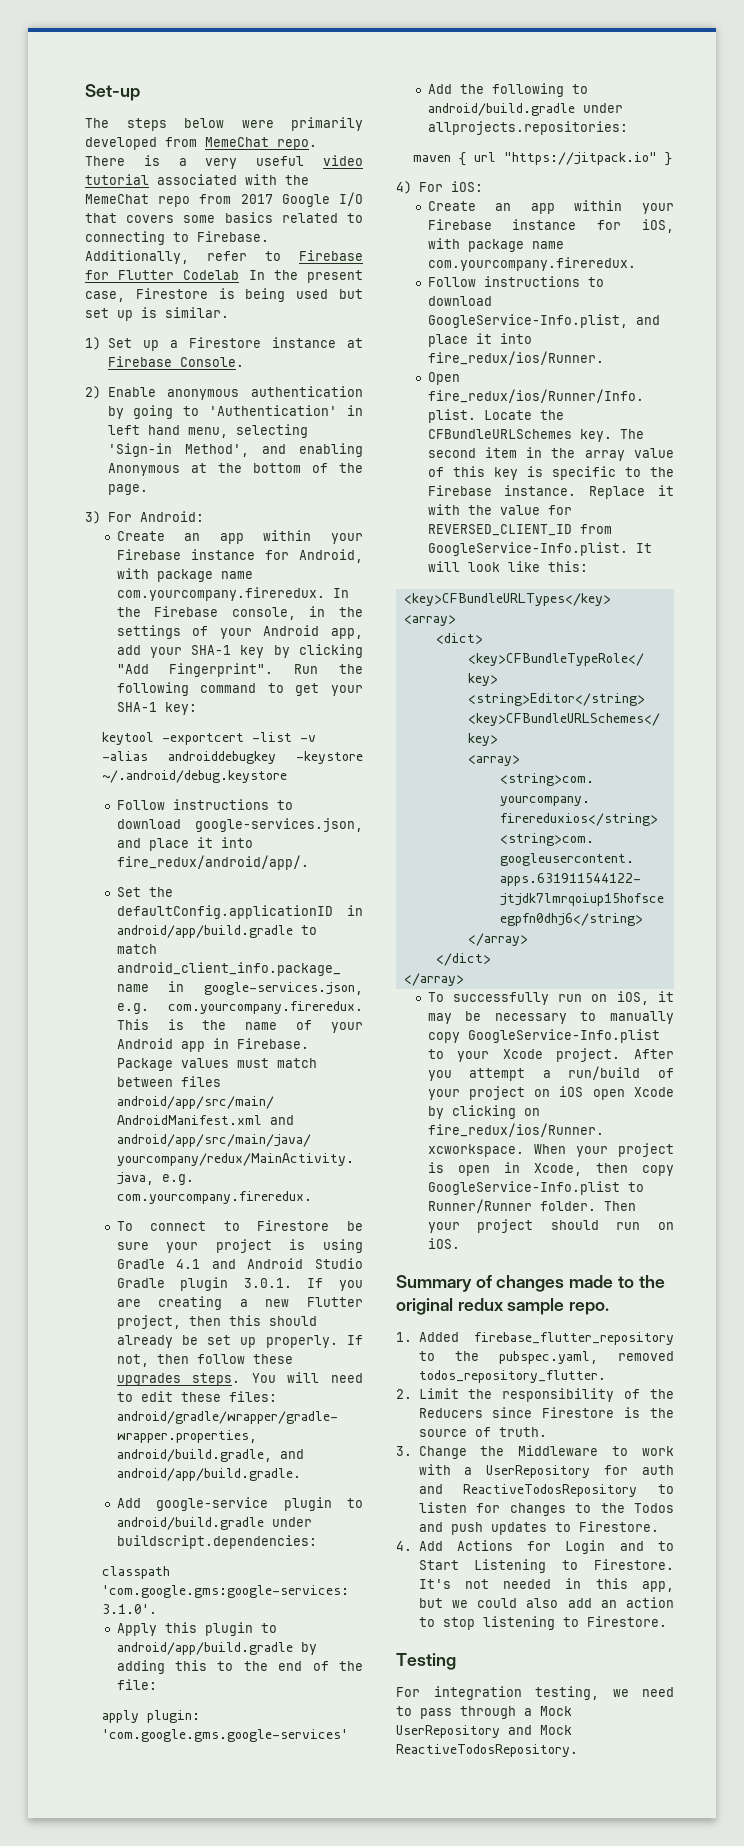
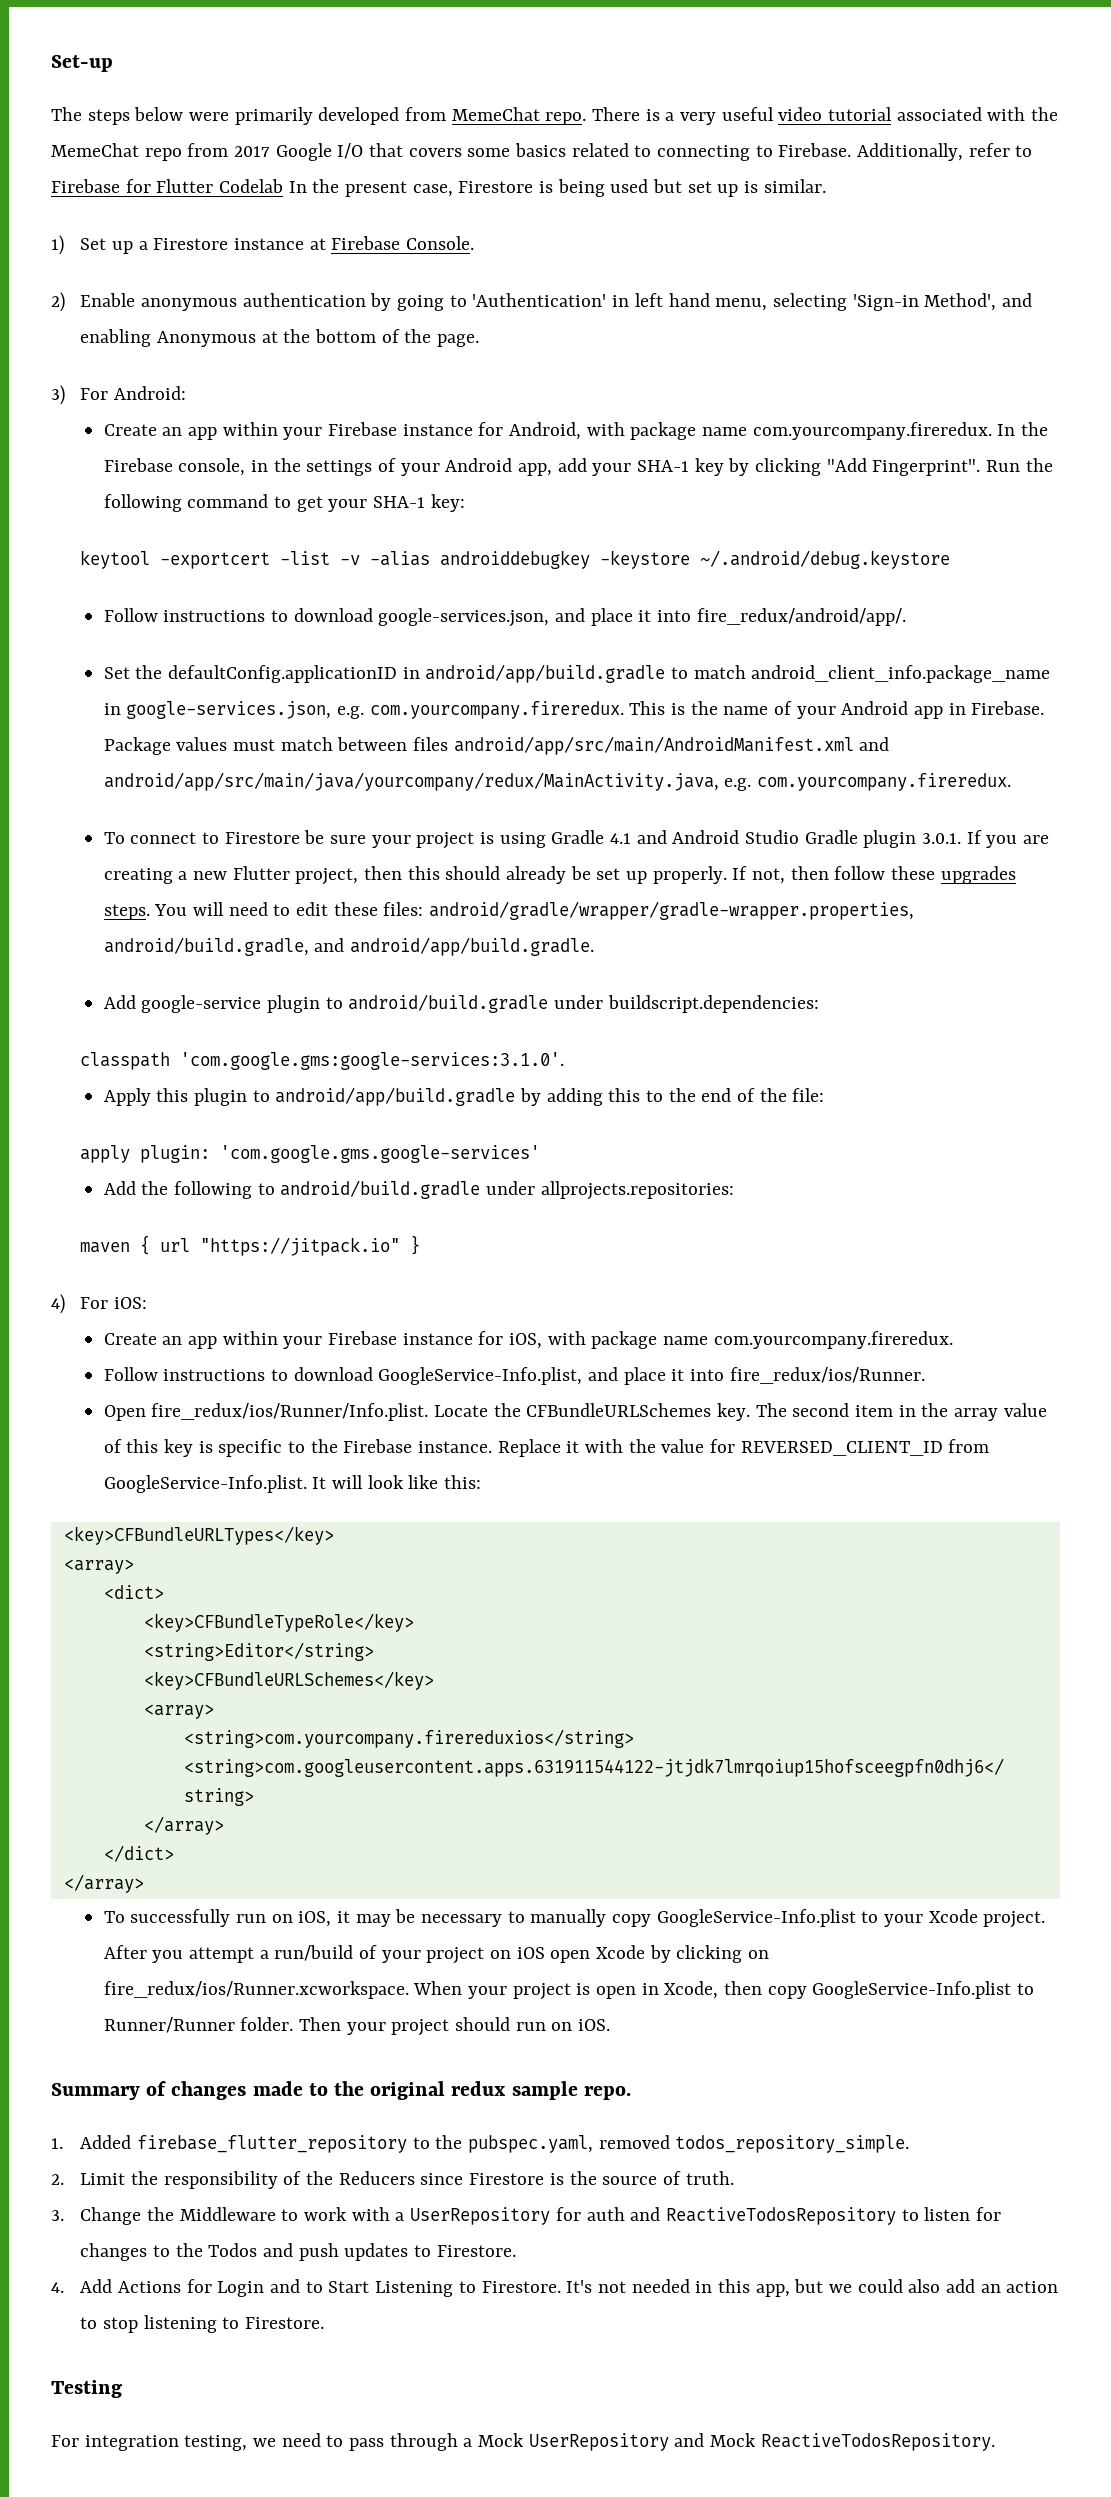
- 1. Added firebase_flutter_repository to the pubspec.yaml, removed todos_repository_flutter.
+ 1. Added firebase_flutter_repository to the pubspec.yaml, removed todos_repository_simple.

